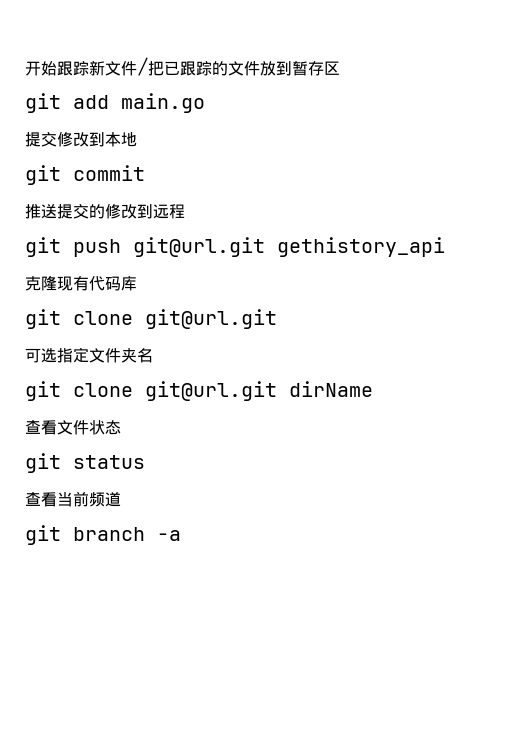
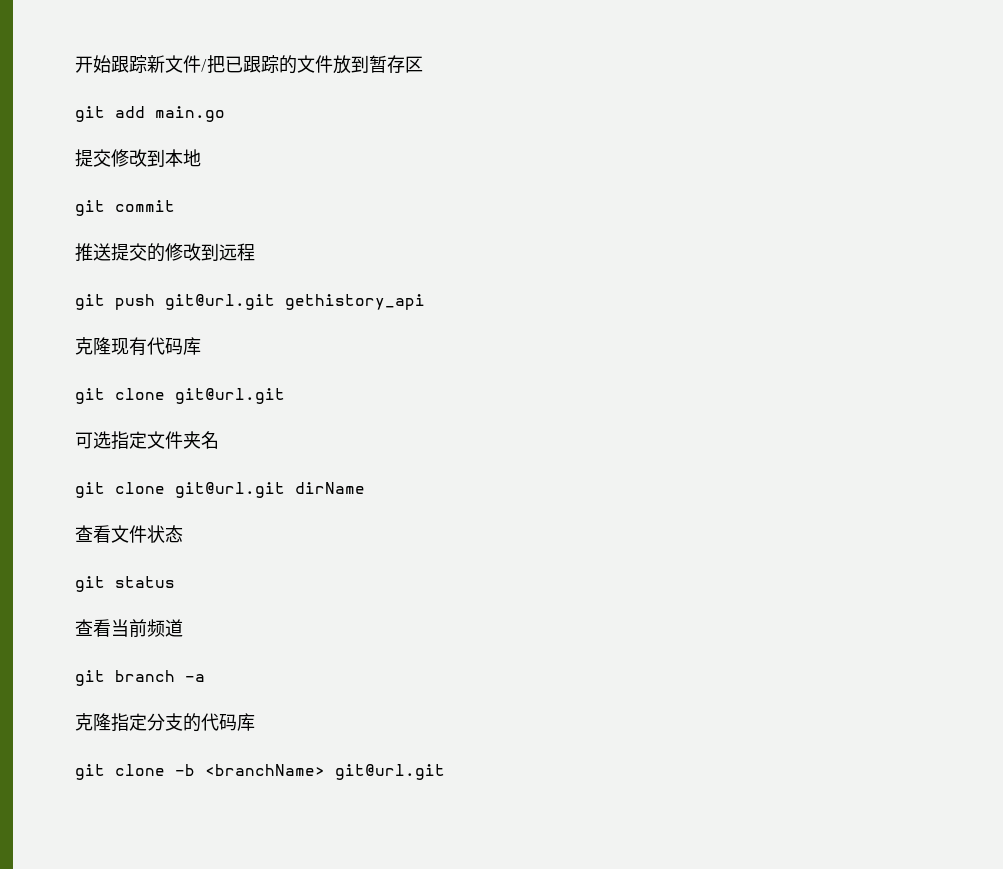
+ 克隆指定分支的代码库
+ git clone -b <branchName> git@url.git

